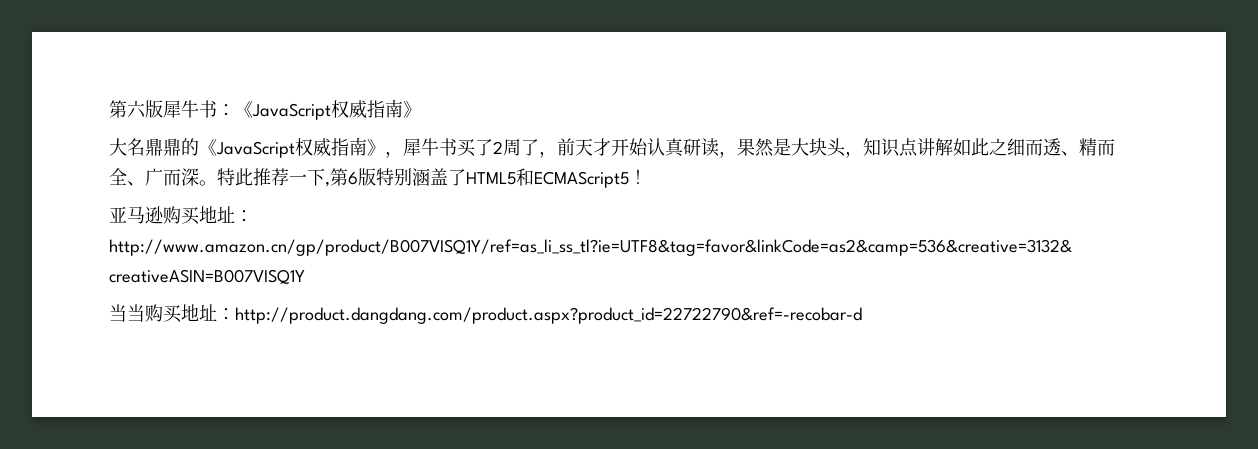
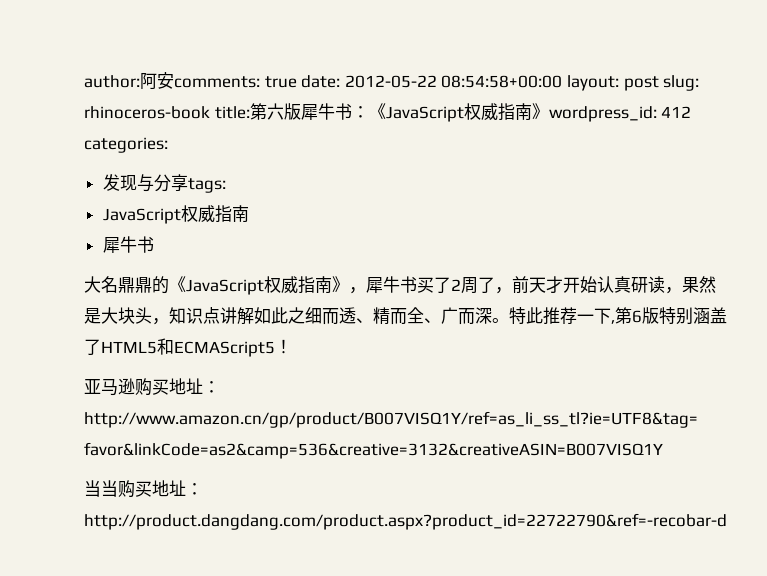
- 第六版犀牛书：《JavaScript权威指南》
+ author:阿安comments: true date: 2012-05-22 08:54:58+00:00 layout: post slug: rhinoceros-book title:第六版犀牛书：《JavaScript权威指南》wordpress_id: 412 categories:
+ 发现与分享tags:
+ JavaScript权威指南
+ 犀牛书

